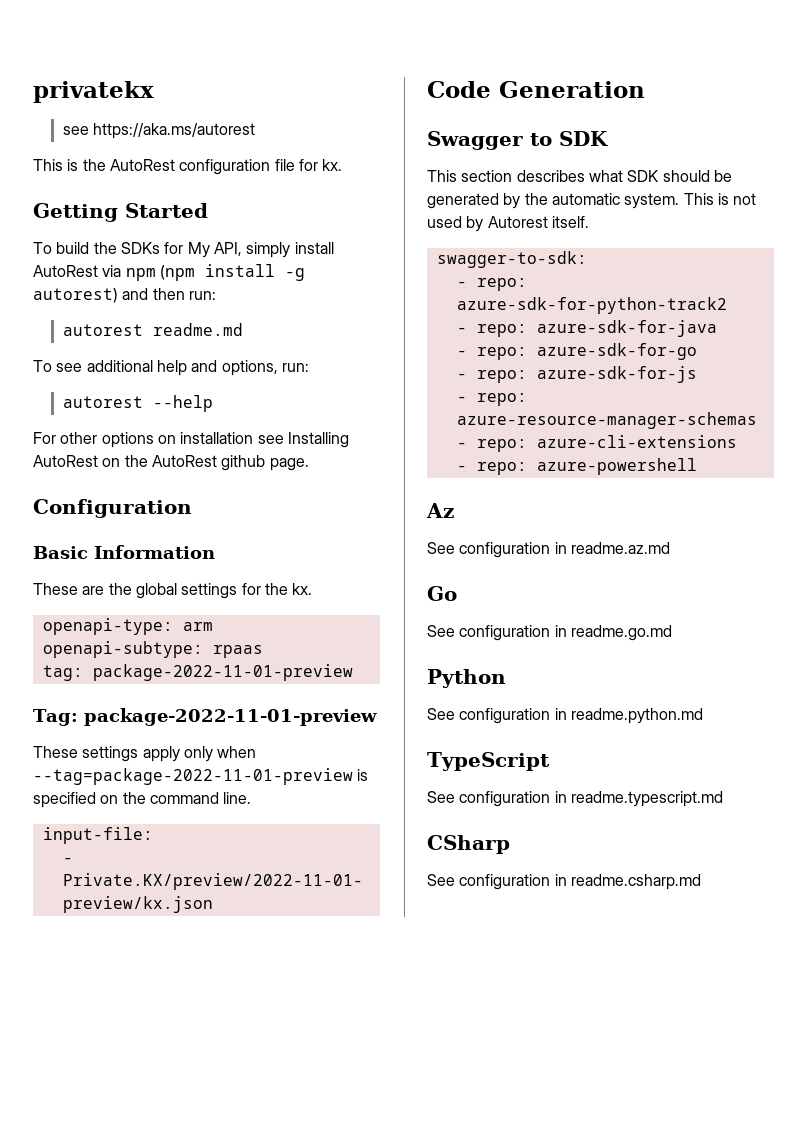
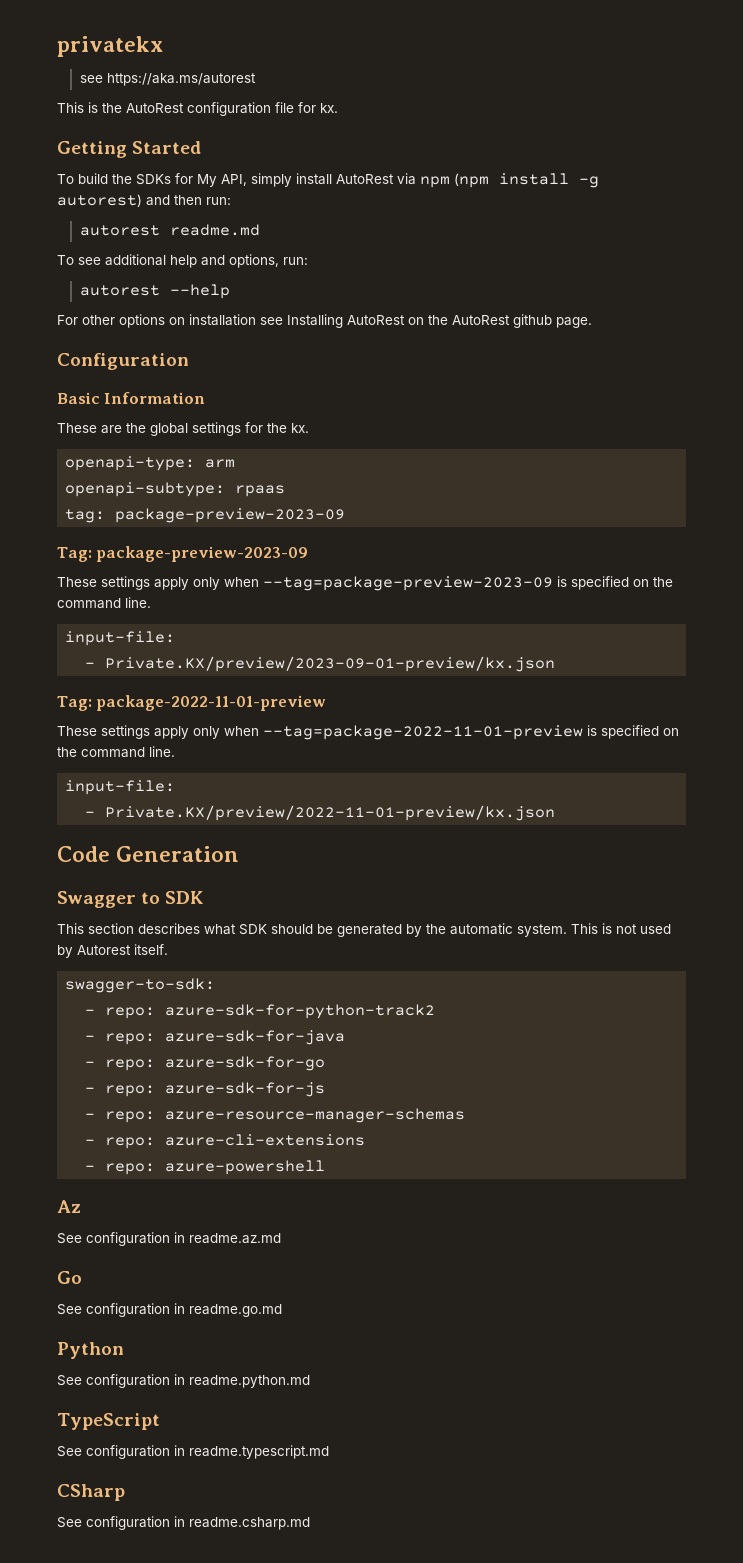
- tag: package-2022-11-01-preview
+ tag: package-preview-2023-09
+ Tag: package-preview-2023-09
+ These settings apply only when --tag=package-preview-2023-09 is specified on the command line.
+ input-file:
+ - Private.KX/preview/2023-09-01-preview/kx.json

